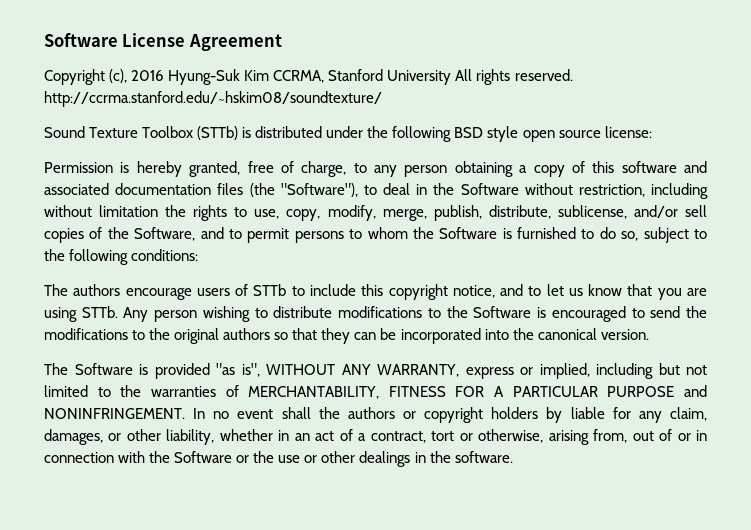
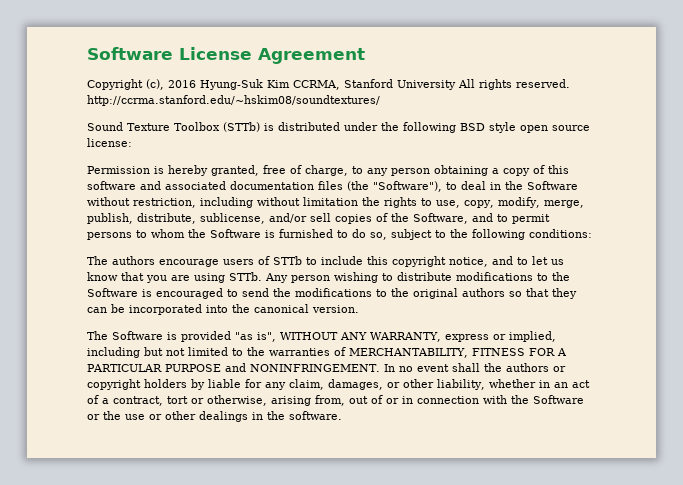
- Copyright (c), 2016 Hyung-Suk Kim CCRMA, Stanford University All rights reserved. http://ccrma.stanford.edu/~hskim08/soundtexture/
+ Copyright (c), 2016 Hyung-Suk Kim CCRMA, Stanford University All rights reserved. http://ccrma.stanford.edu/~hskim08/soundtextures/

